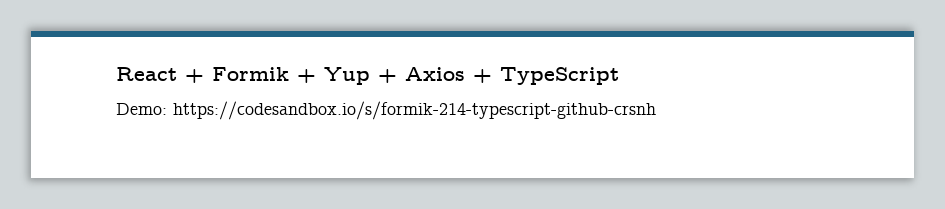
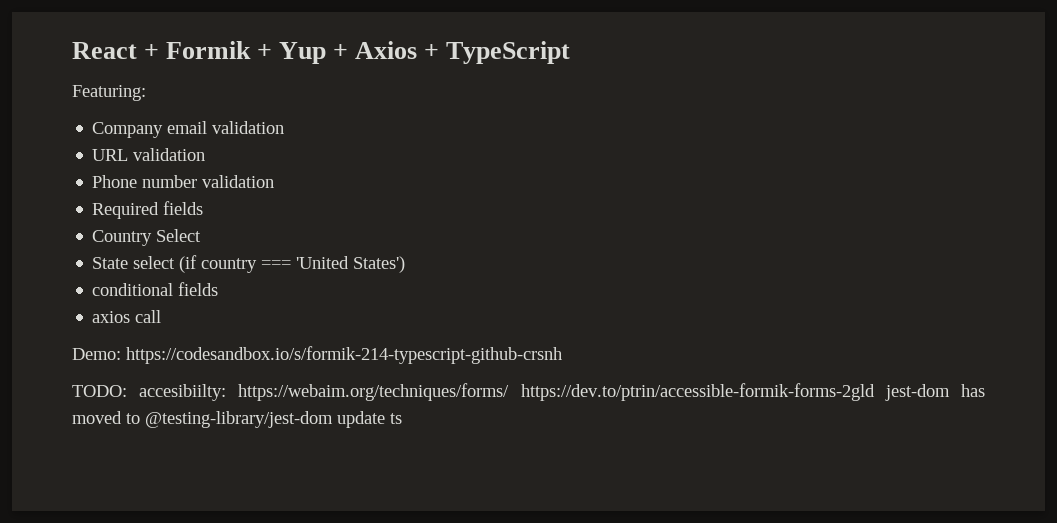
+ Featuring:
+ Company email validation
+ URL validation
+ Phone number validation
+ Required fields
+ Country Select
+ State select (if country === 'United States')
+ conditional fields
+ axios call
  Demo: https://codesandbox.io/s/formik-214-typescript-github-crsnh
+ TODO: accesibiilty: https://webaim.org/techniques/forms/ https://dev.to/ptrin/accessible-formik-forms-2gld jest-dom has moved to @testing-library/jest-dom update ts

